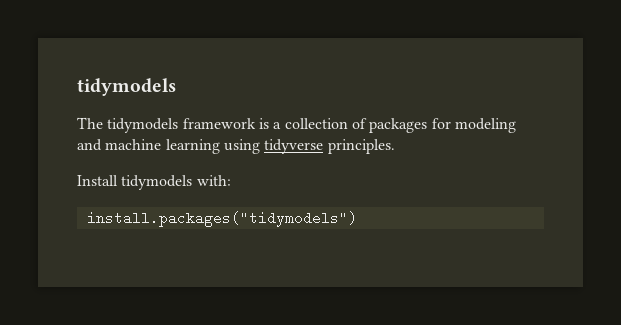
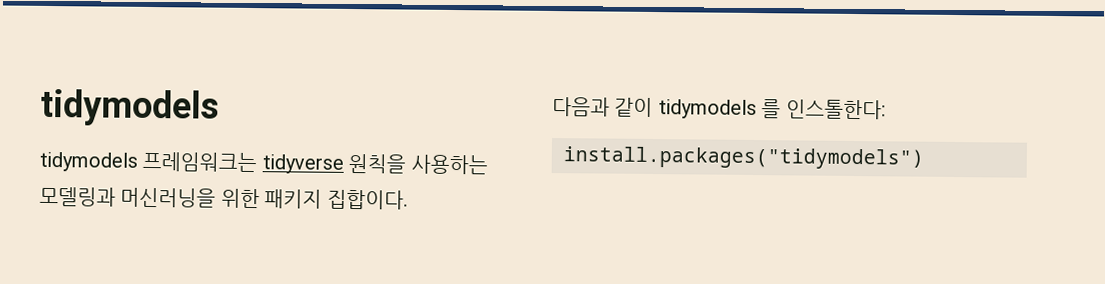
- The tidymodels framework is a collection of packages for modeling and machine learning using tidyverse principles.
- Install tidymodels with:
+ tidymodels 프레임워크는 tidyverse 원칙을 사용하는 모델링과 머신러닝을 위한 패키지 집합이다.
+ 다음과 같이 tidymodels 를 인스톨한다:

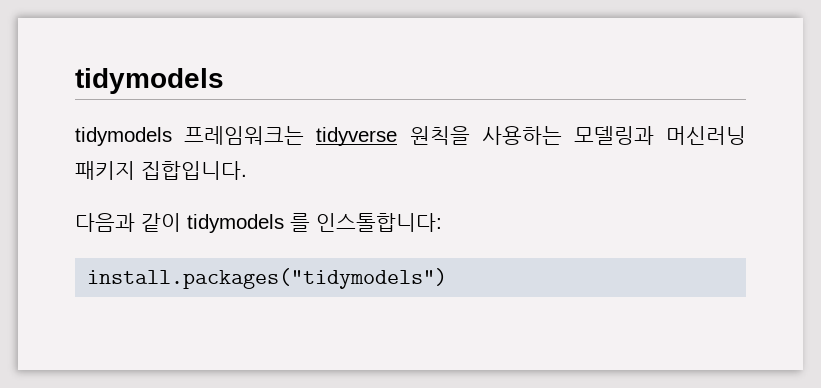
- tidymodels 프레임워크는 tidyverse 원칙을 사용하는 모델링과 머신러닝을 위한 패키지 집합이다.
+ tidymodels 프레임워크는 tidyverse 원칙을 사용하는 모델링과 머신러닝 패키지 집합입니다.
- 다음과 같이 tidymodels 를 인스톨한다:
+ 다음과 같이 tidymodels 를 인스톨합니다:

